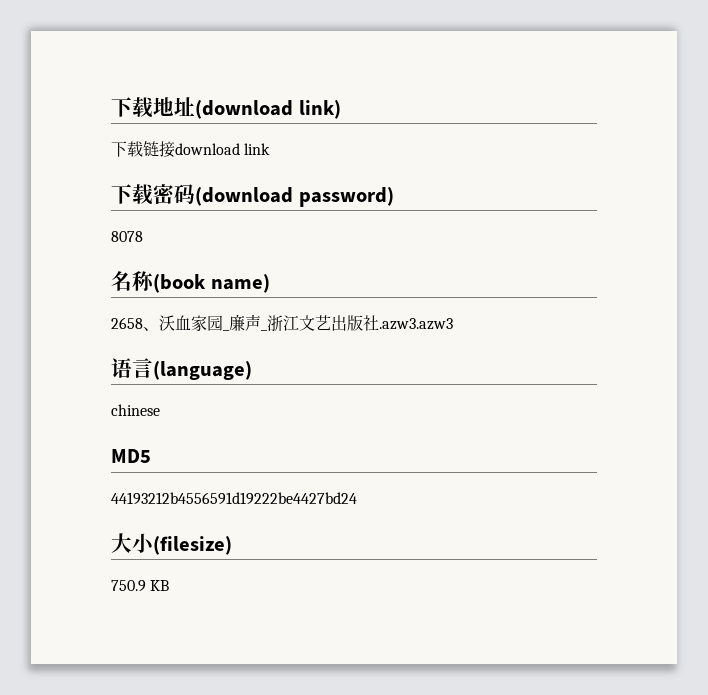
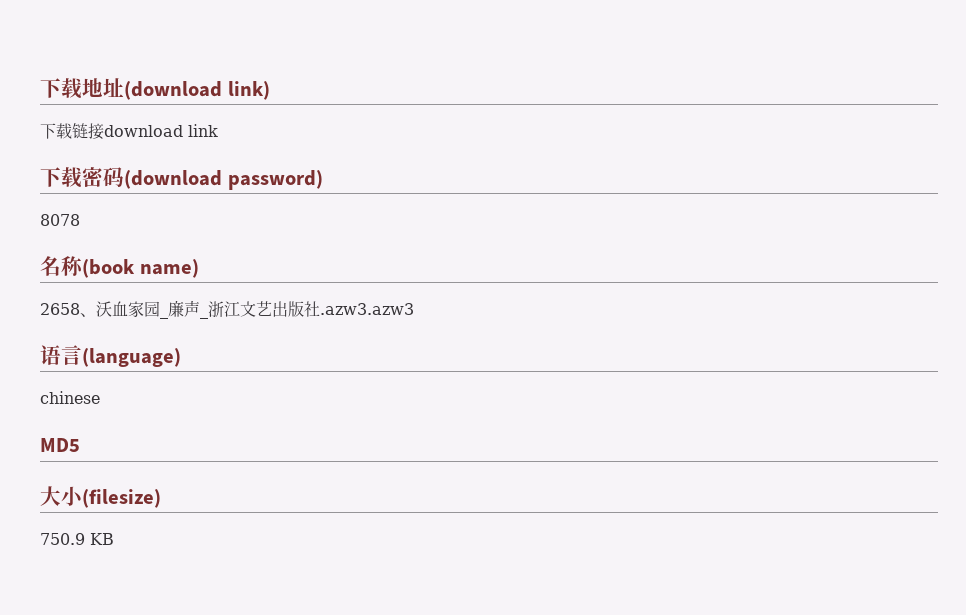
- 44193212b4556591d19222be4427bd24

